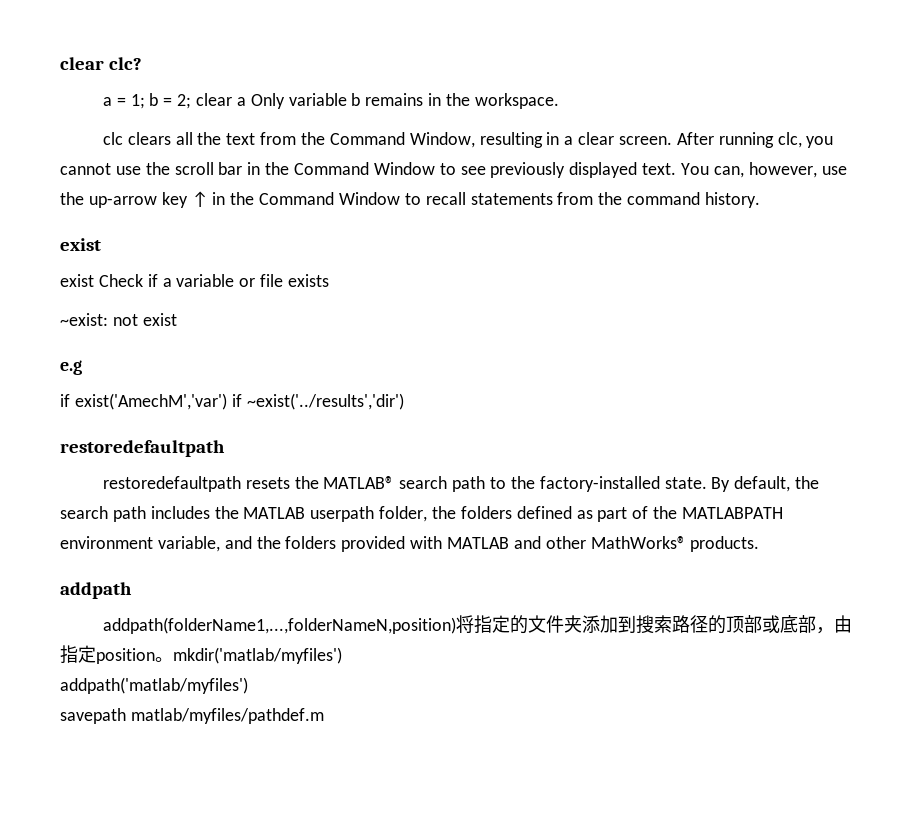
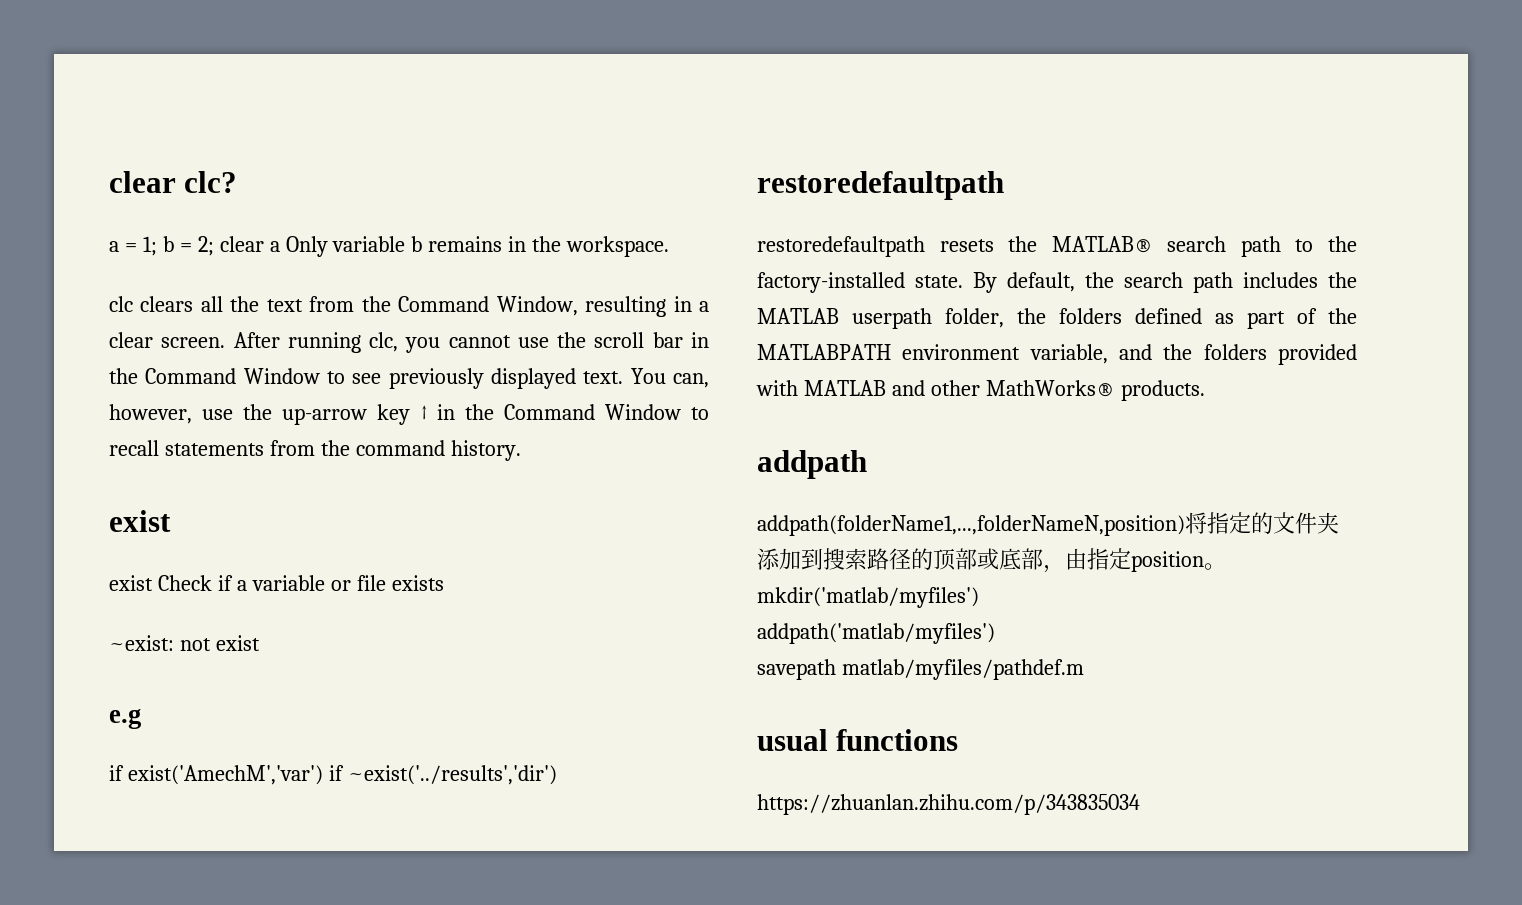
+ usual functions
+ https://zhuanlan.zhihu.com/p/343835034

